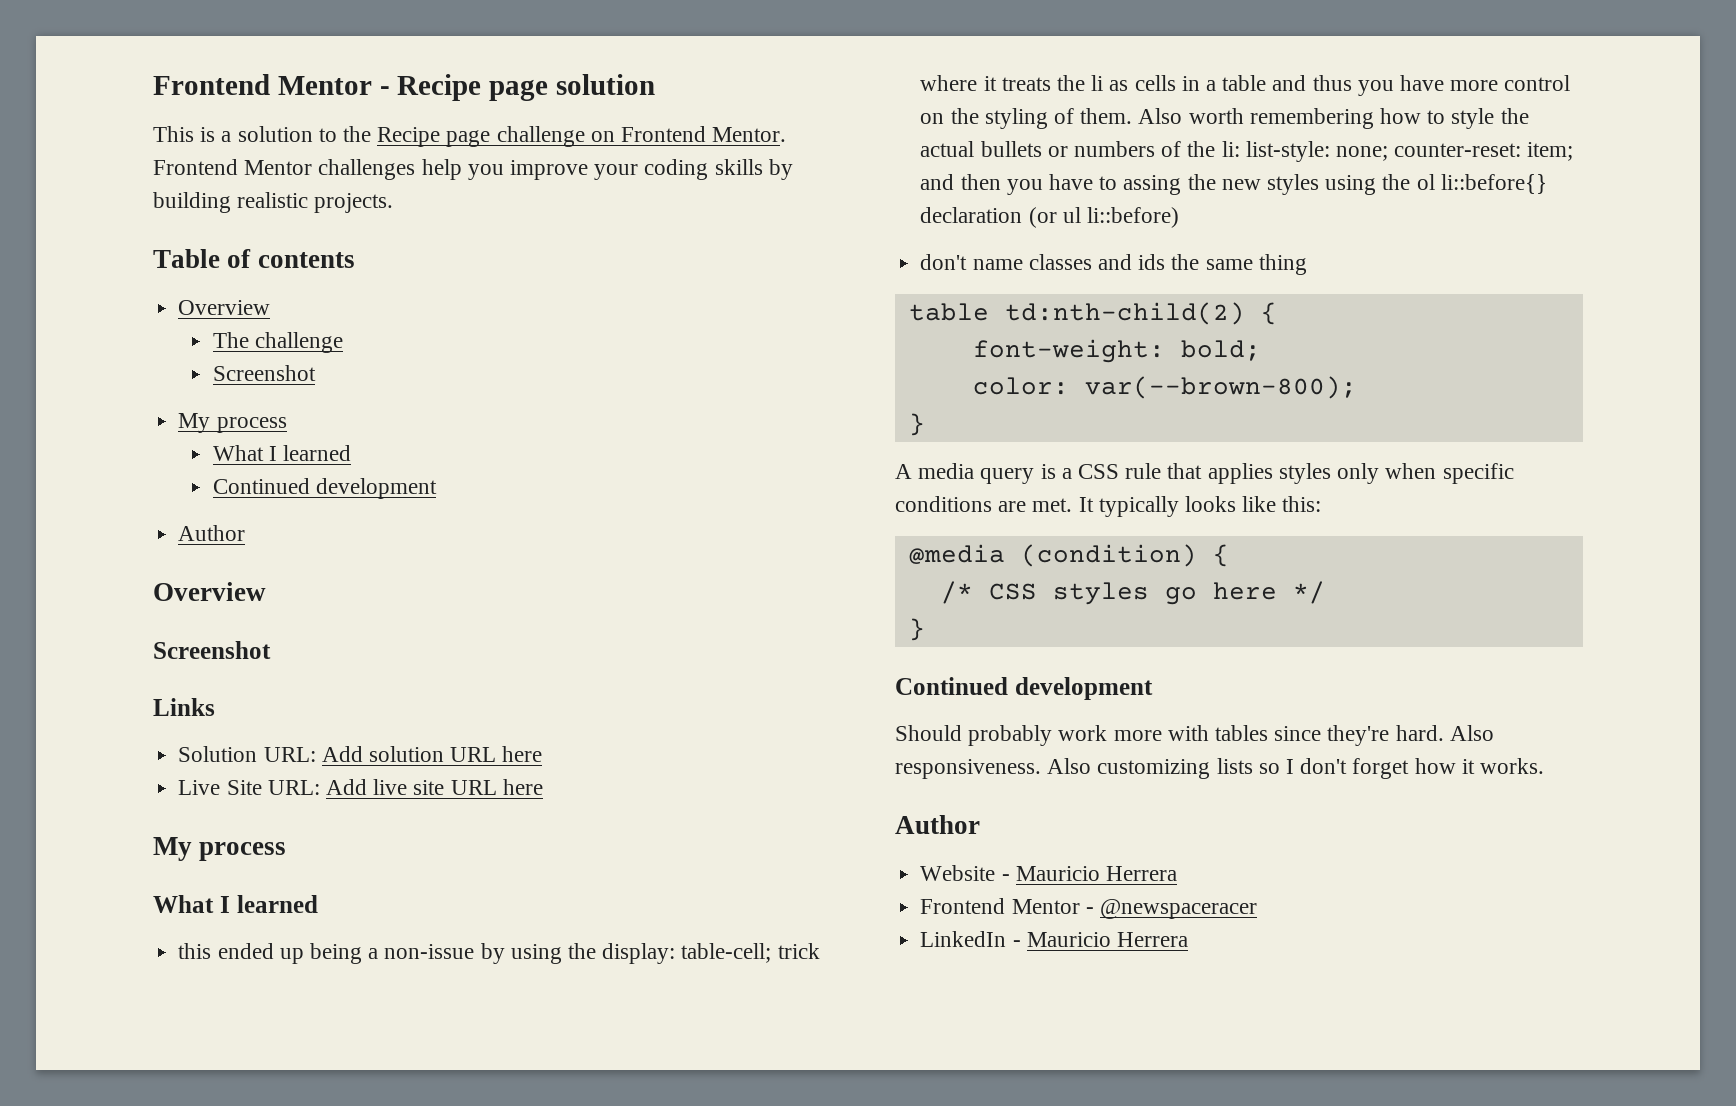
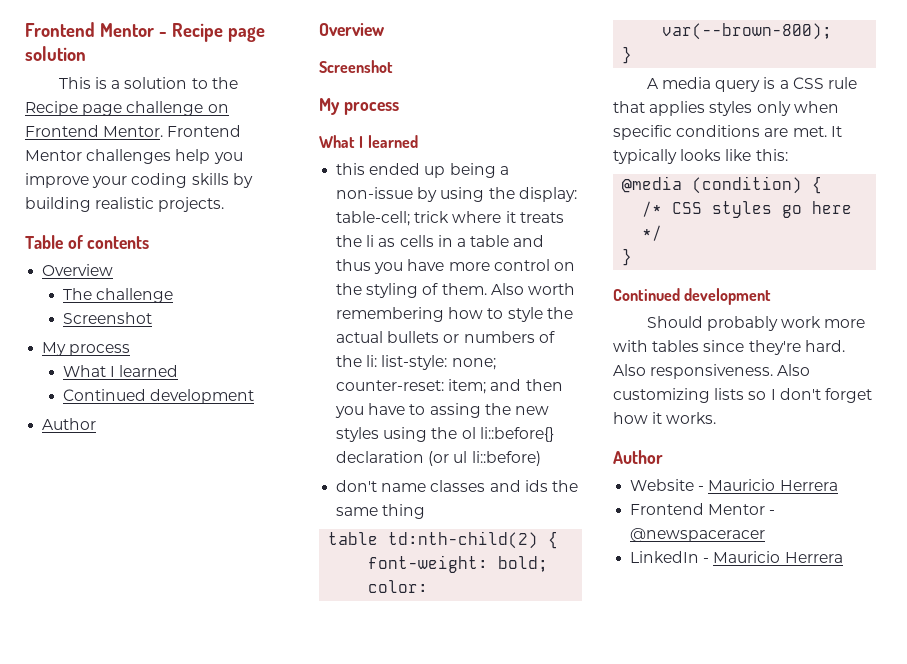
- Links
- Solution URL: Add solution URL here
- Live Site URL: Add live site URL here

